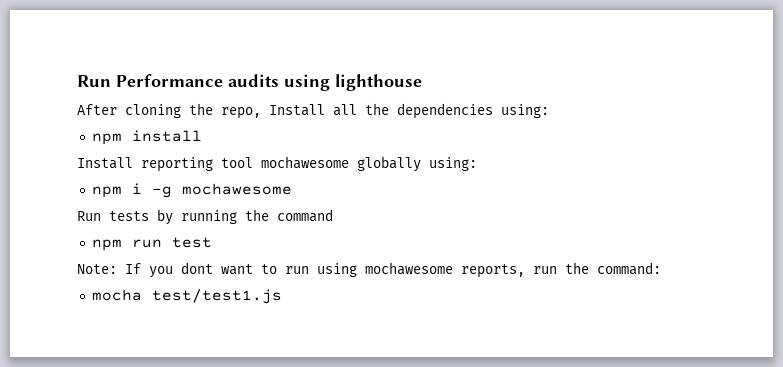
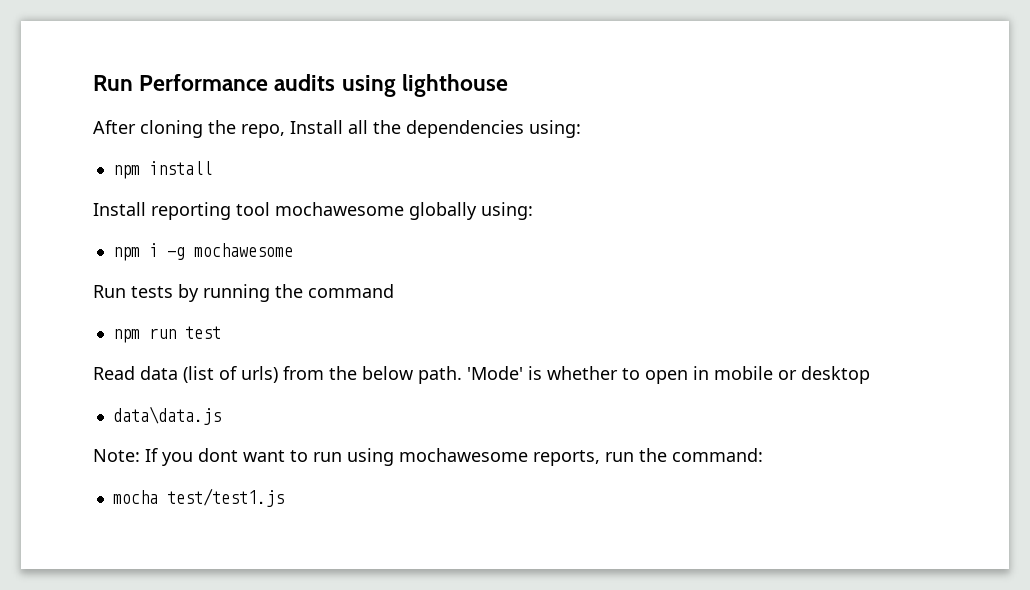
+ Read data (list of urls) from the below path. 'Mode' is whether to open in mobile or desktop
+ data\data.js

